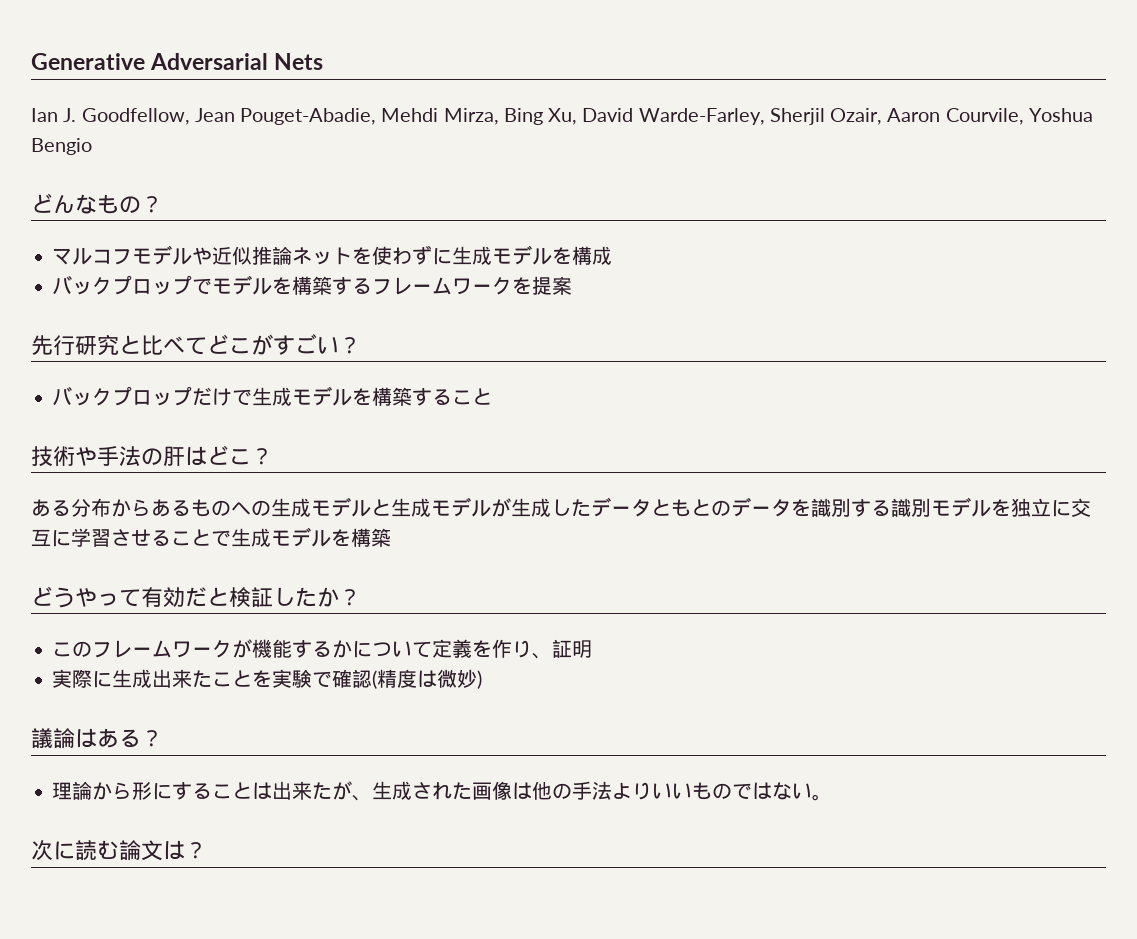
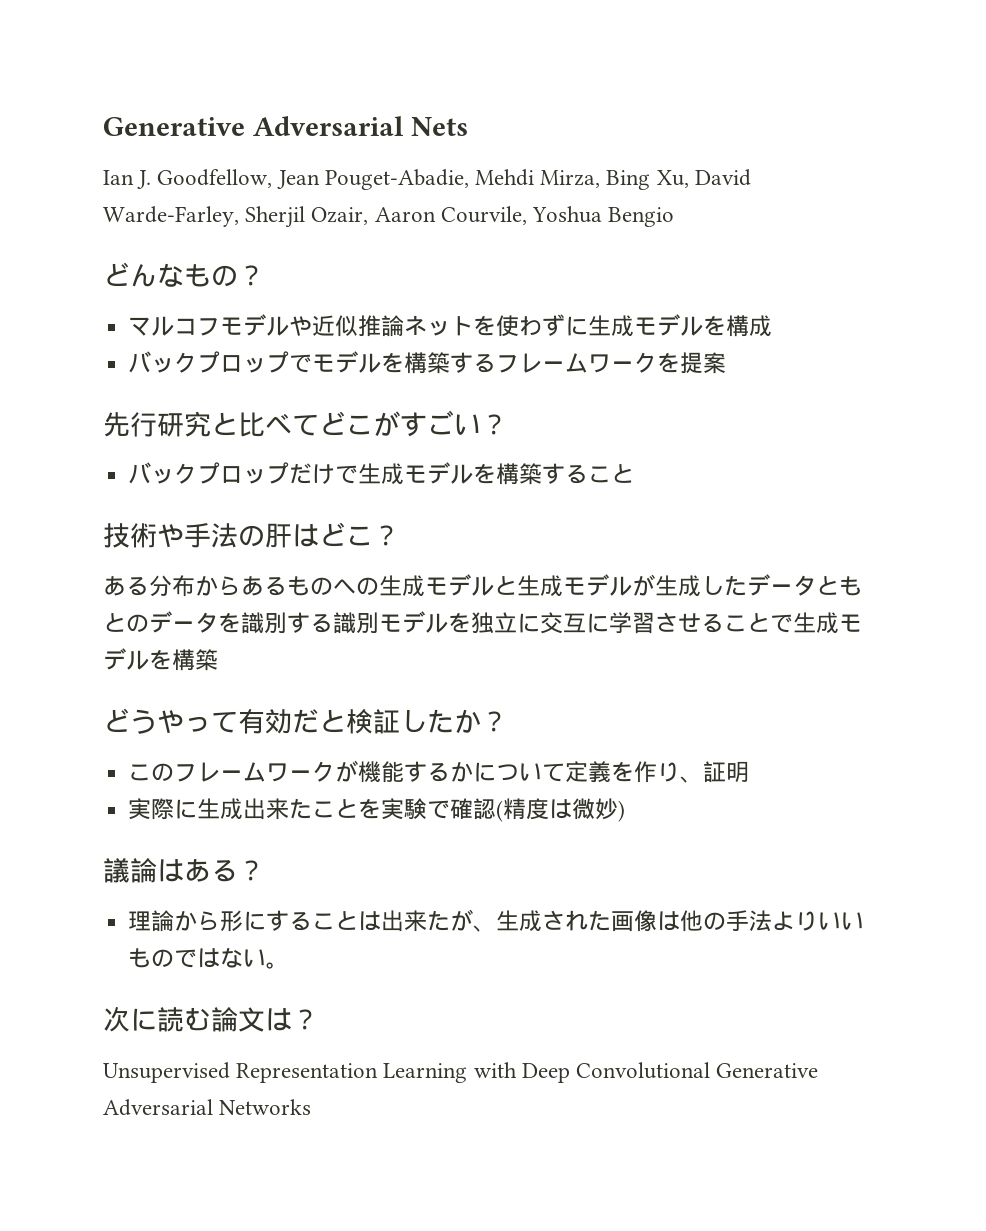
+ Unsupervised Representation Learning with Deep Convolutional Generative Adversarial Networks

